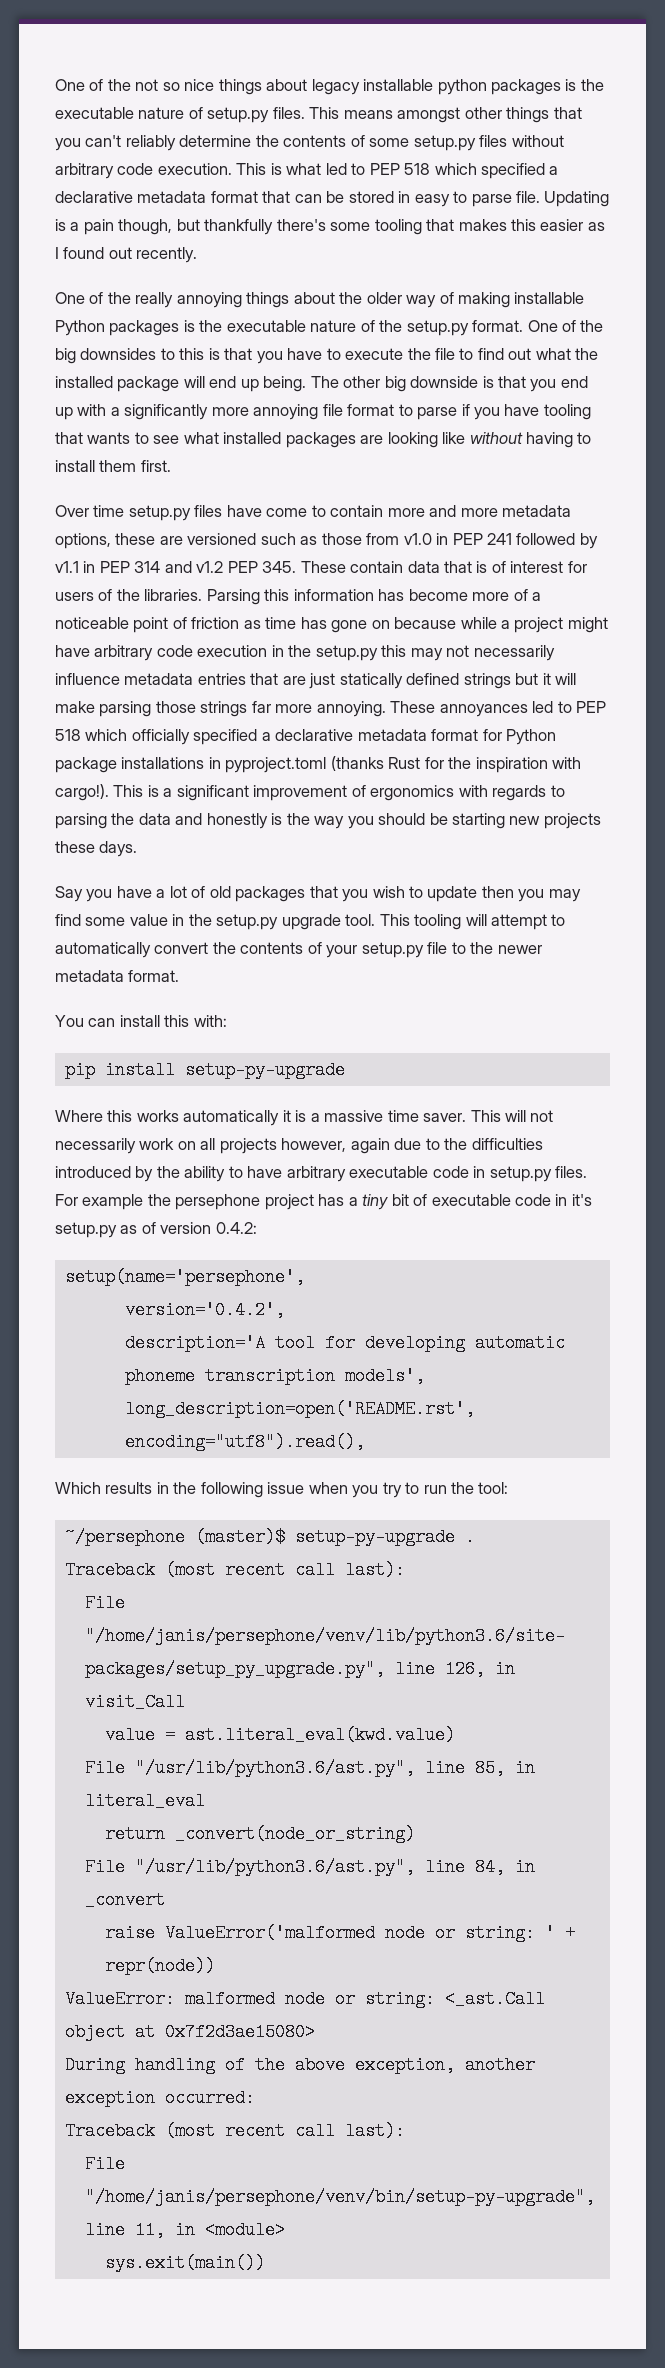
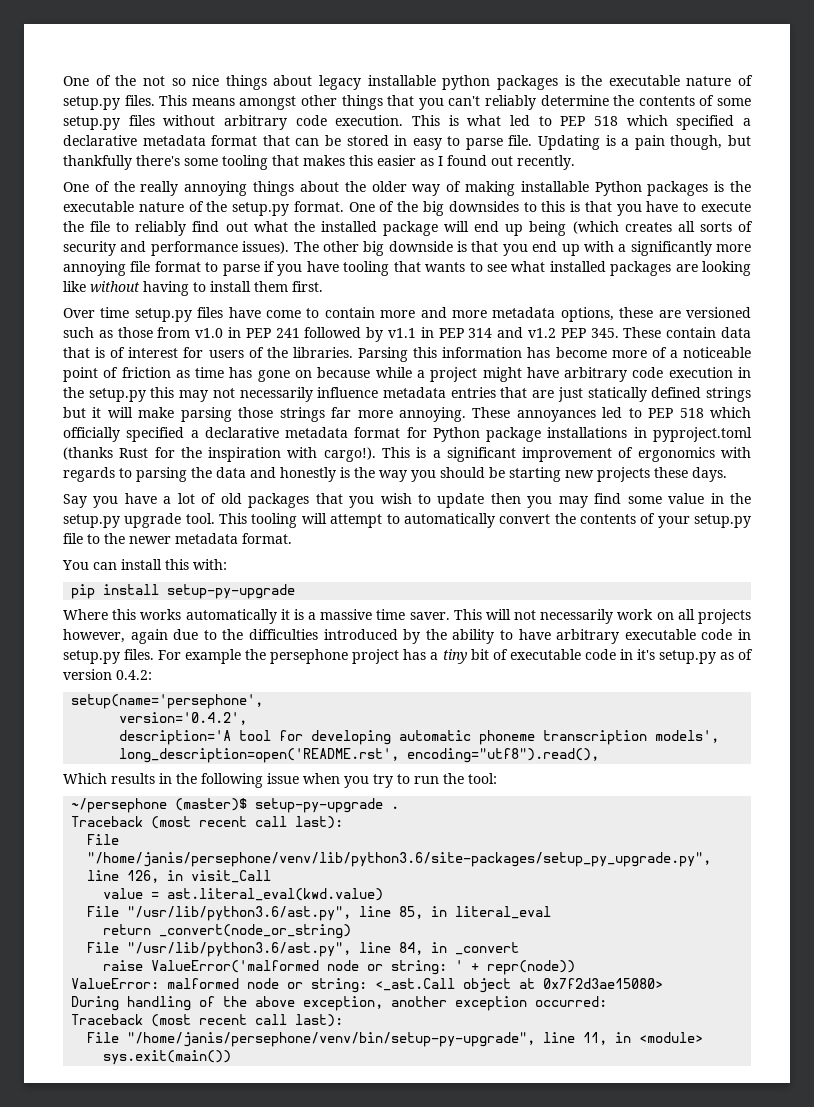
- One of the big downsides to this is that you have to execute the file to find out what the installed package will end up being.
+ One of the big downsides to this is that you have to execute the file to reliably find out what the installed package will end up being (which creates all sorts of security and performance issues).

